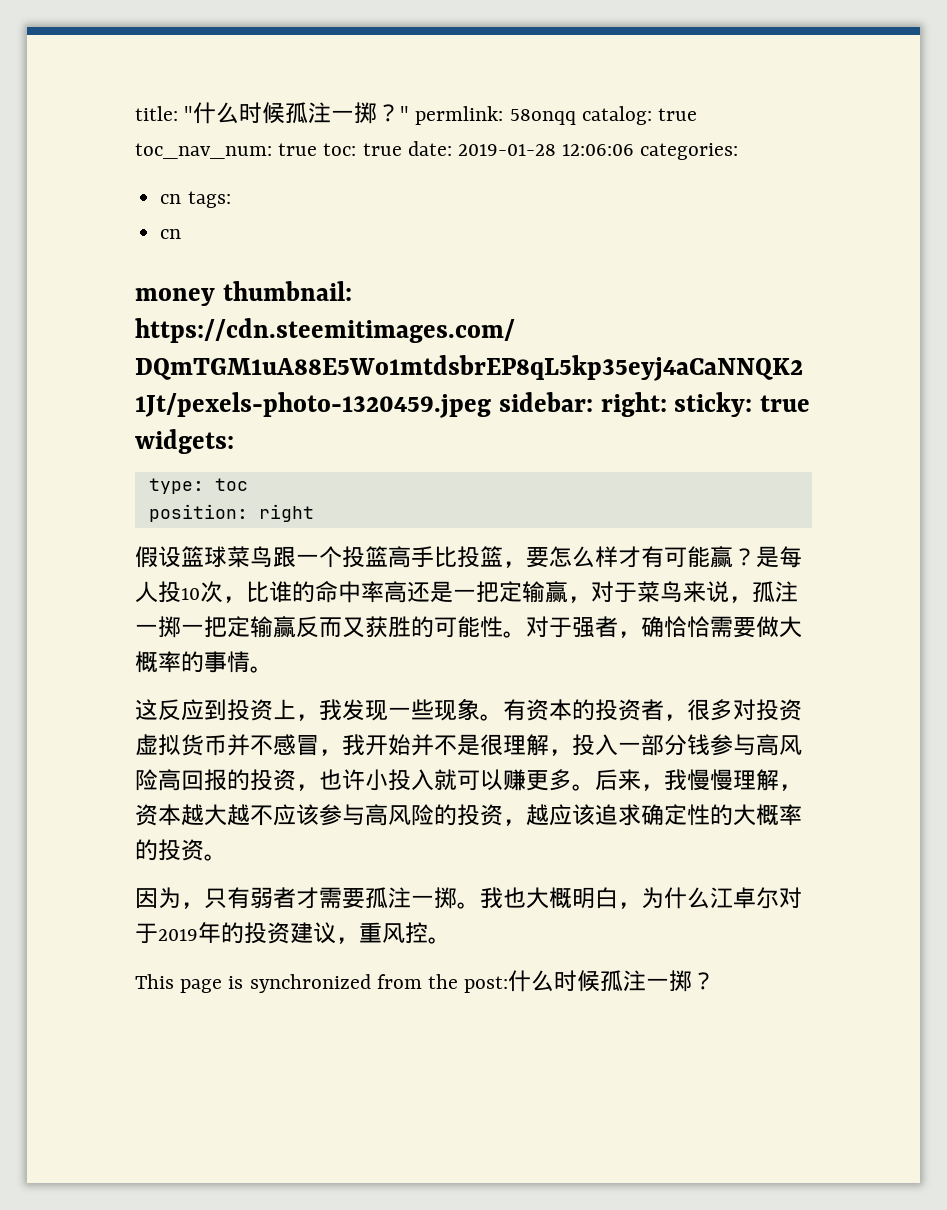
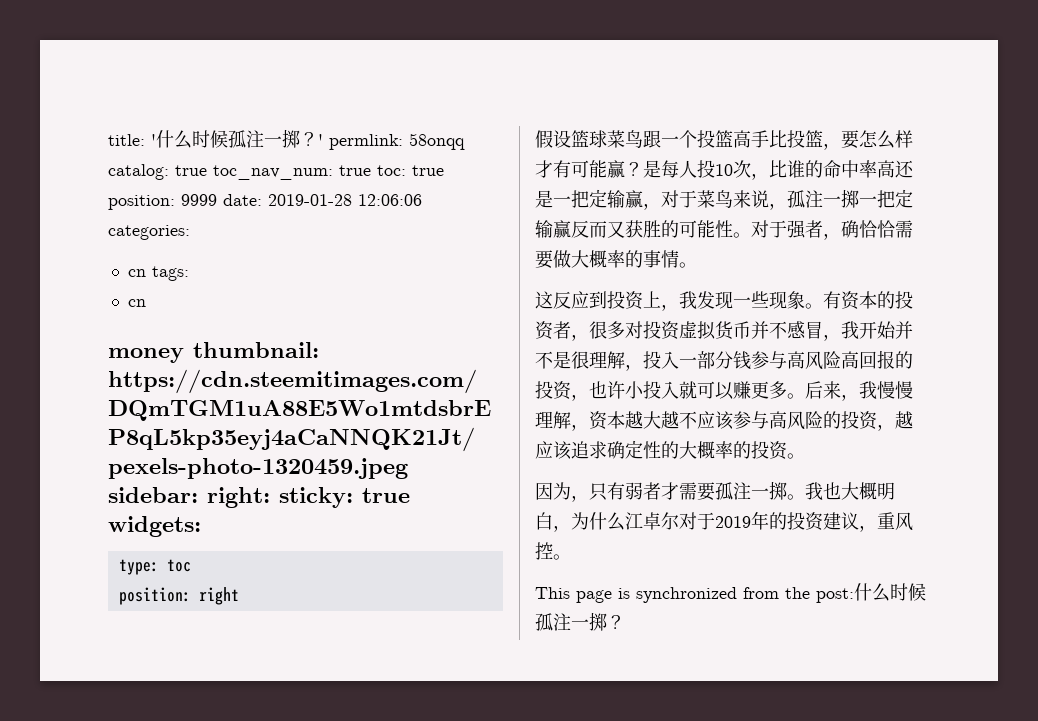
- title: "什么时候孤注一掷？" permlink: 58onqq catalog: true toc_nav_num: true toc: true date: 2019-01-28 12:06:06 categories:
+ title: '什么时候孤注一掷？' permlink: 58onqq catalog: true toc_nav_num: true toc: true position: 9999 date: 2019-01-28 12:06:06 categories:

